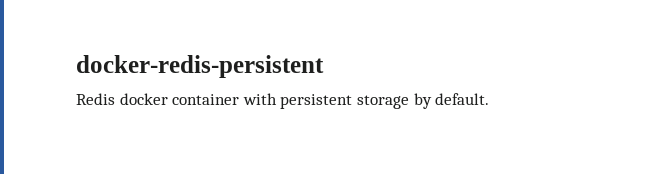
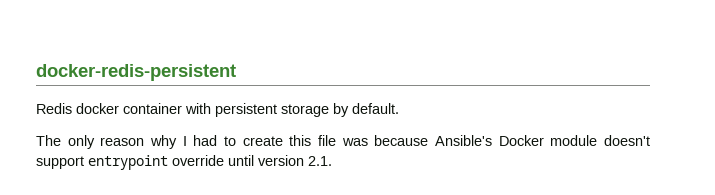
+ The only reason why I had to create this file was because Ansible's Docker module doesn't support entrypoint override until version 2.1.

